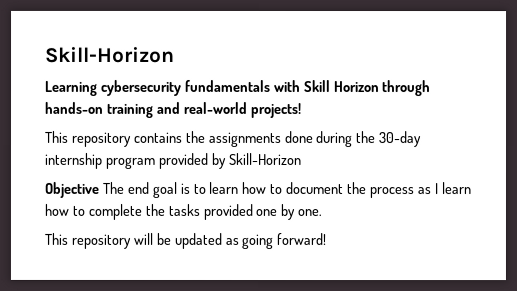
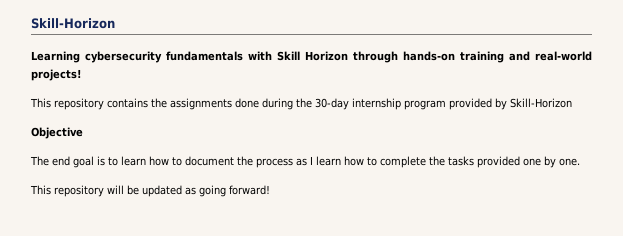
- Objective The end goal is to learn how to document the process as I learn how to complete the tasks provided one by one.
+ Objective
+ The end goal is to learn how to document the process as I learn how to complete the tasks provided one by one.

